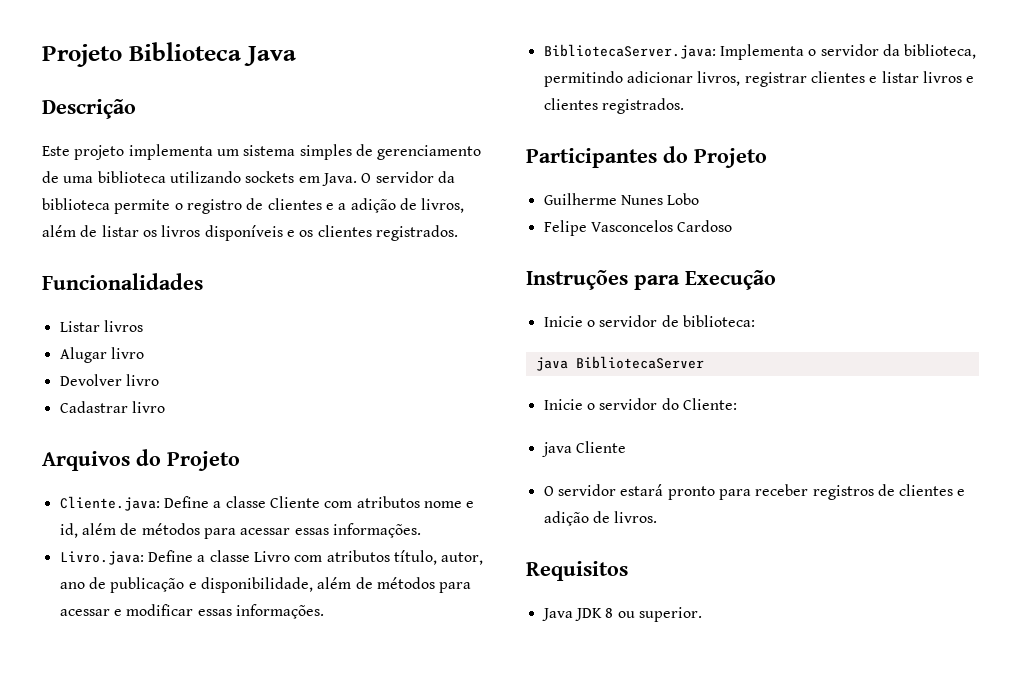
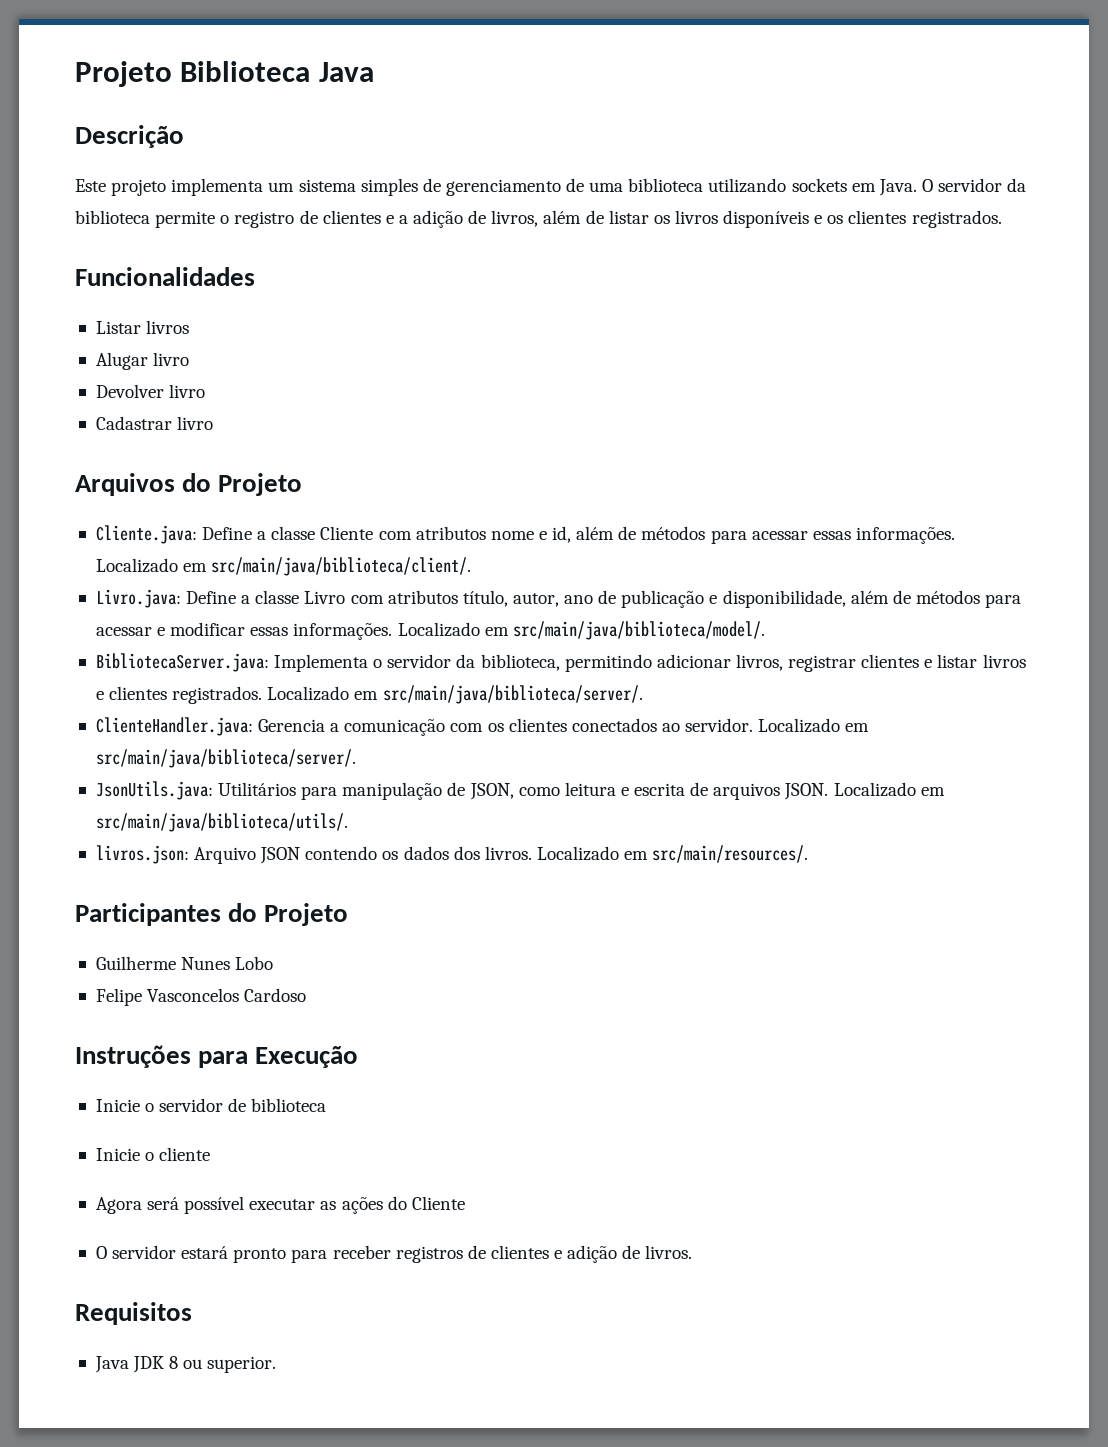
+ Localizado em src/main/java/biblioteca/client/.
+ Localizado em src/main/java/biblioteca/model/.
- BibliotecaServer.java: Implementa o servidor da biblioteca, permitindo adicionar livros, registrar clientes e listar livros e clientes registrados.
+ BibliotecaServer.java: Implementa o servidor da biblioteca, permitindo adicionar livros, registrar clientes e listar livros e clientes registrados. Localizado em src/main/java/biblioteca/server/.
+ ClienteHandler.java: Gerencia a comunicação com os clientes conectados ao servidor. Localizado em src/main/java/biblioteca/server/.
+ JsonUtils.java: Utilitários para manipulação de JSON, como leitura e escrita de arquivos JSON. Localizado em src/main/java/biblioteca/utils/.
+ livros.json: Arquivo JSON contendo os dados dos livros. Localizado em src/main/resources/.
- Inicie o servidor de biblioteca:
- java BibliotecaServer
- Inicie o servidor do Cliente:
- java Cliente
+ Inicie o servidor de biblioteca
+ Inicie o cliente
+ Agora será possível executar as ações do Cliente

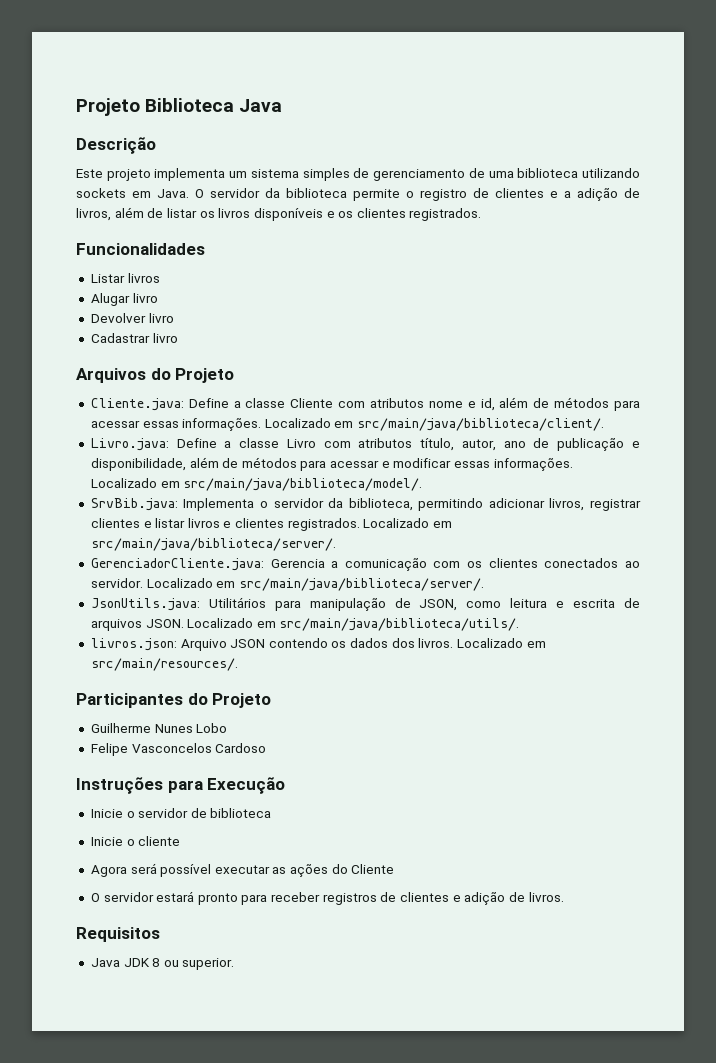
- BibliotecaServer.java: Implementa o servidor da biblioteca, permitindo adicionar livros, registrar clientes e listar livros e clientes registrados.
+ SrvBib.java: Implementa o servidor da biblioteca, permitindo adicionar livros, registrar clientes e listar livros e clientes registrados.
- ClienteHandler.java: Gerencia a comunicação com os clientes conectados ao servidor.
+ GerenciadorCliente.java: Gerencia a comunicação com os clientes conectados ao servidor.

